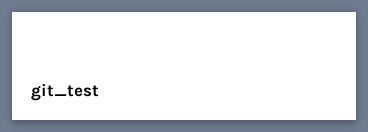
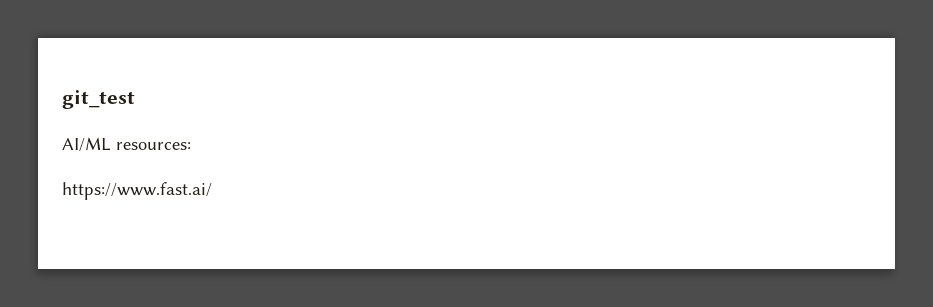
+ AI/ML resources:
+ https://www.fast.ai/

